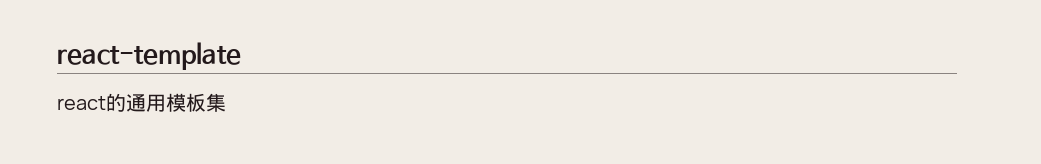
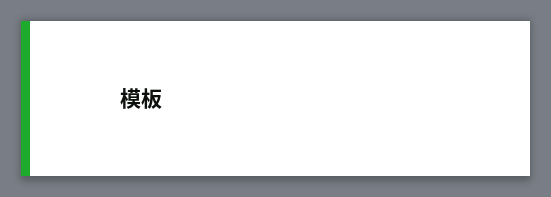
- react-template
- react的通用模板集
+ 模板

